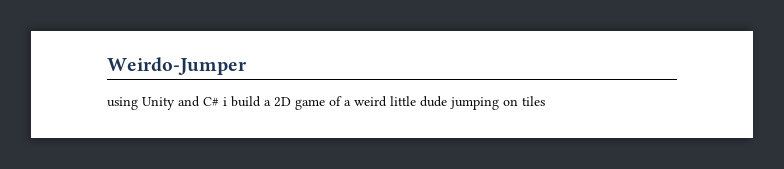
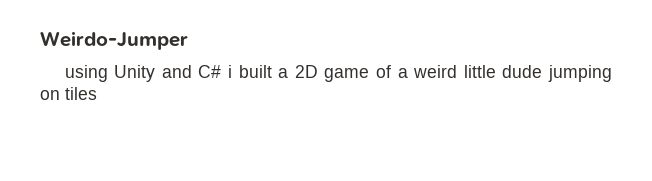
- using Unity and C# i build a 2D game of a weird little dude jumping on tiles
+ using Unity and C# i built a 2D game of a weird little dude jumping on tiles

